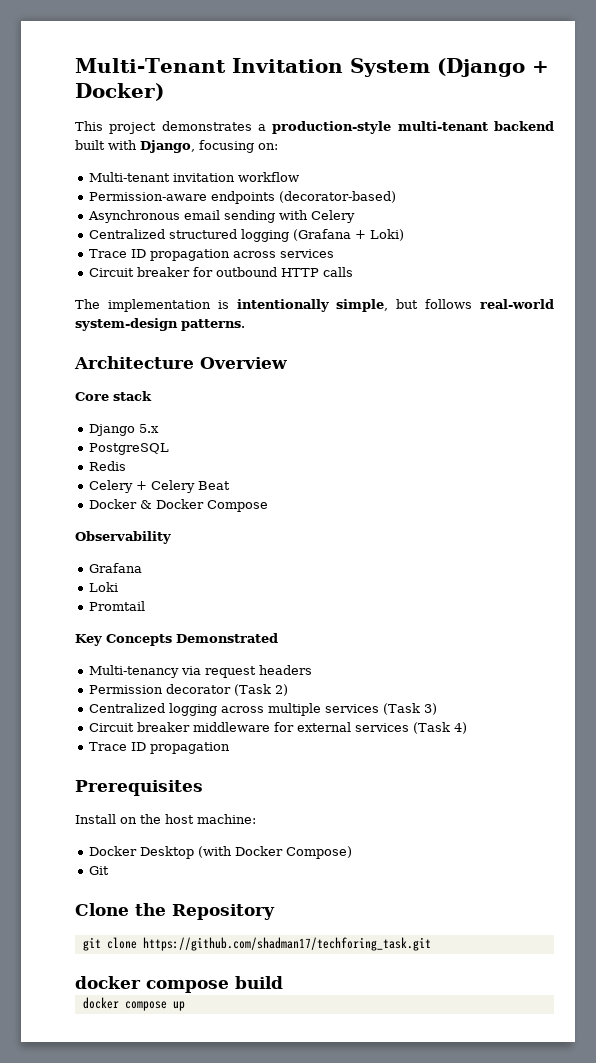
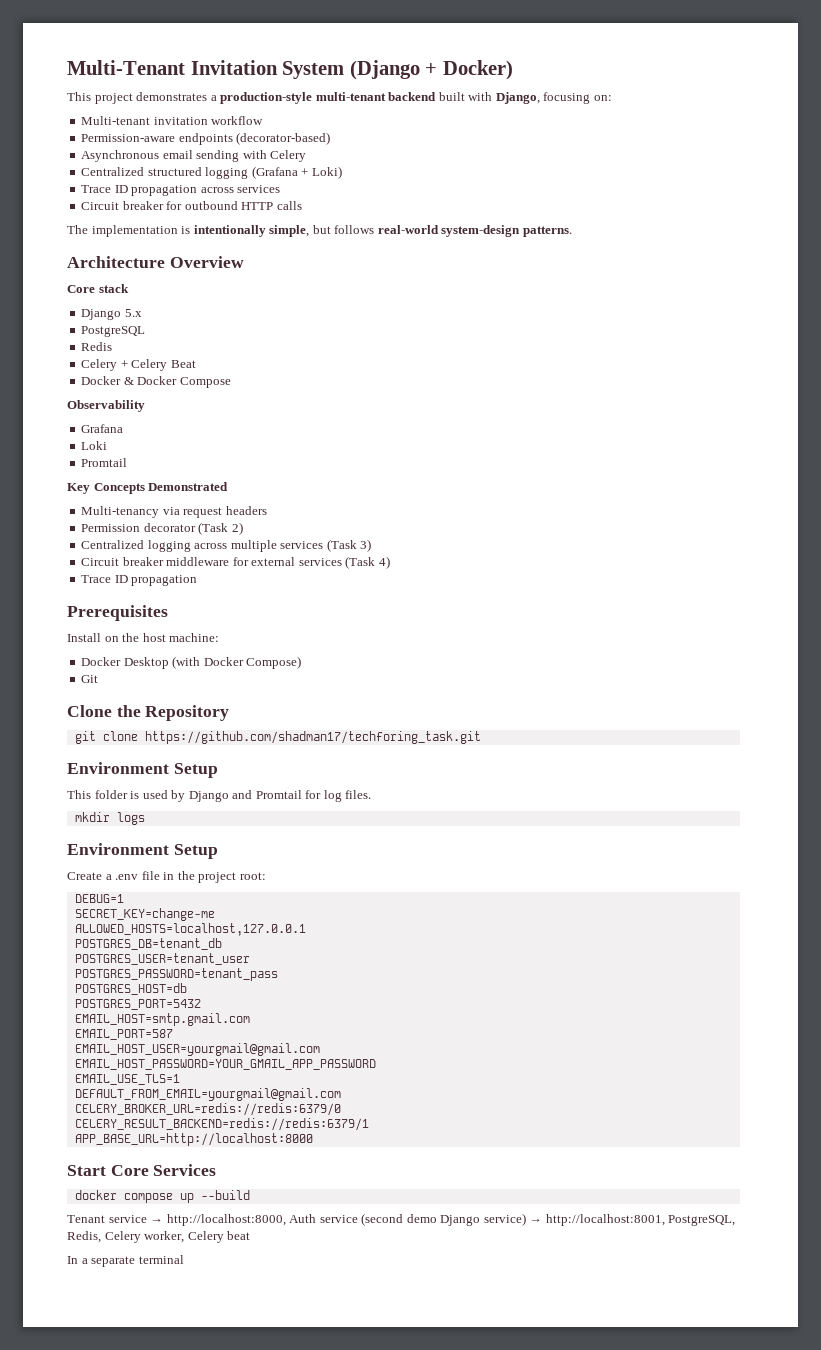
  git clone https://github.com/shadman17/techforing_task.git
- docker compose build
- docker compose up
+ Environment Setup
+ This folder is used by Django and Promtail for log files.
+ mkdir logs
+ Environment Setup
+ Create a .env file in the project root:
+ DEBUG=1
+ SECRET_KEY=change-me
+ ALLOWED_HOSTS=localhost,127.0.0.1
+ POSTGRES_DB=tenant_db
+ POSTGRES_USER=tenant_user
+ POSTGRES_PASSWORD=tenant_pass
+ POSTGRES_HOST=db
+ POSTGRES_PORT=5432
+ EMAIL_HOST=smtp.gmail.com
+ EMAIL_PORT=587
+ EMAIL_HOST_USER=yourgmail@gmail.com
+ EMAIL_HOST_PASSWORD=YOUR_GMAIL_APP_PASSWORD
+ EMAIL_USE_TLS=1
+ DEFAULT_FROM_EMAIL=yourgmail@gmail.com
+ CELERY_BROKER_URL=redis://redis:6379/0
+ CELERY_RESULT_BACKEND=redis://redis:6379/1
+ APP_BASE_URL=http://localhost:8000
+ Start Core Services
+ docker compose up --build
+ Tenant service → http://localhost:8000, Auth service (second demo Django service) → http://localhost:8001, PostgreSQL, Redis, Celery worker, Celery beat
+ In a separate terminal

